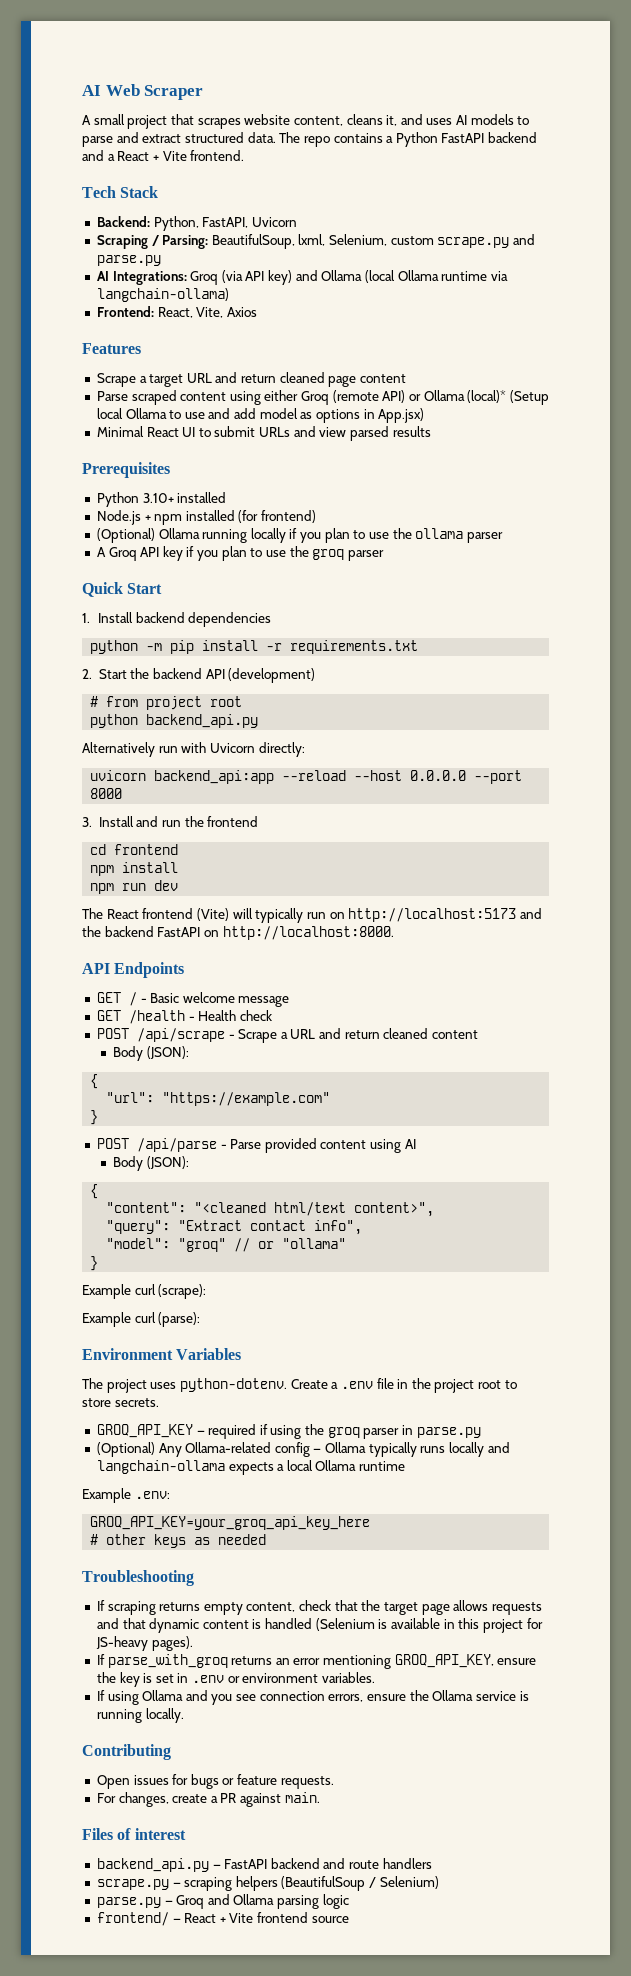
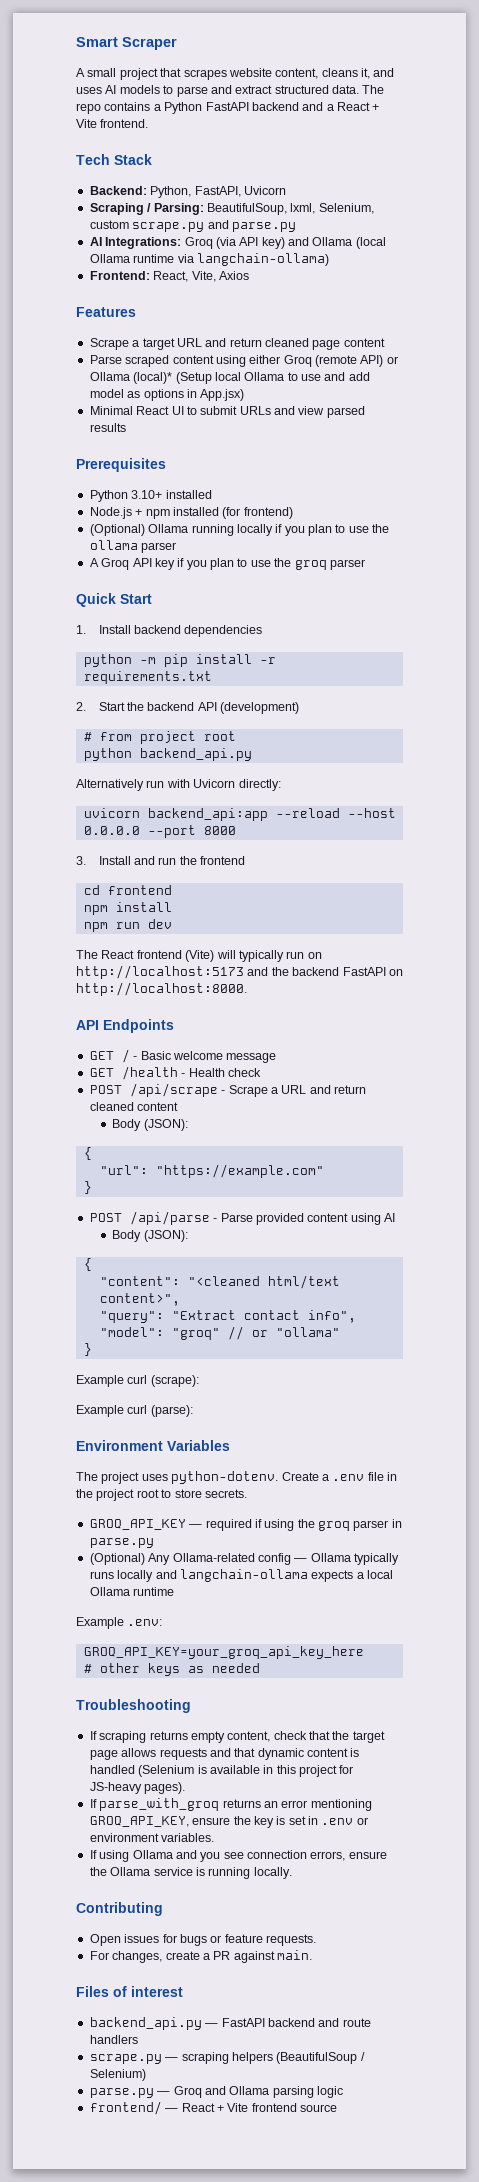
- AI Web Scraper
+ Smart Scraper

